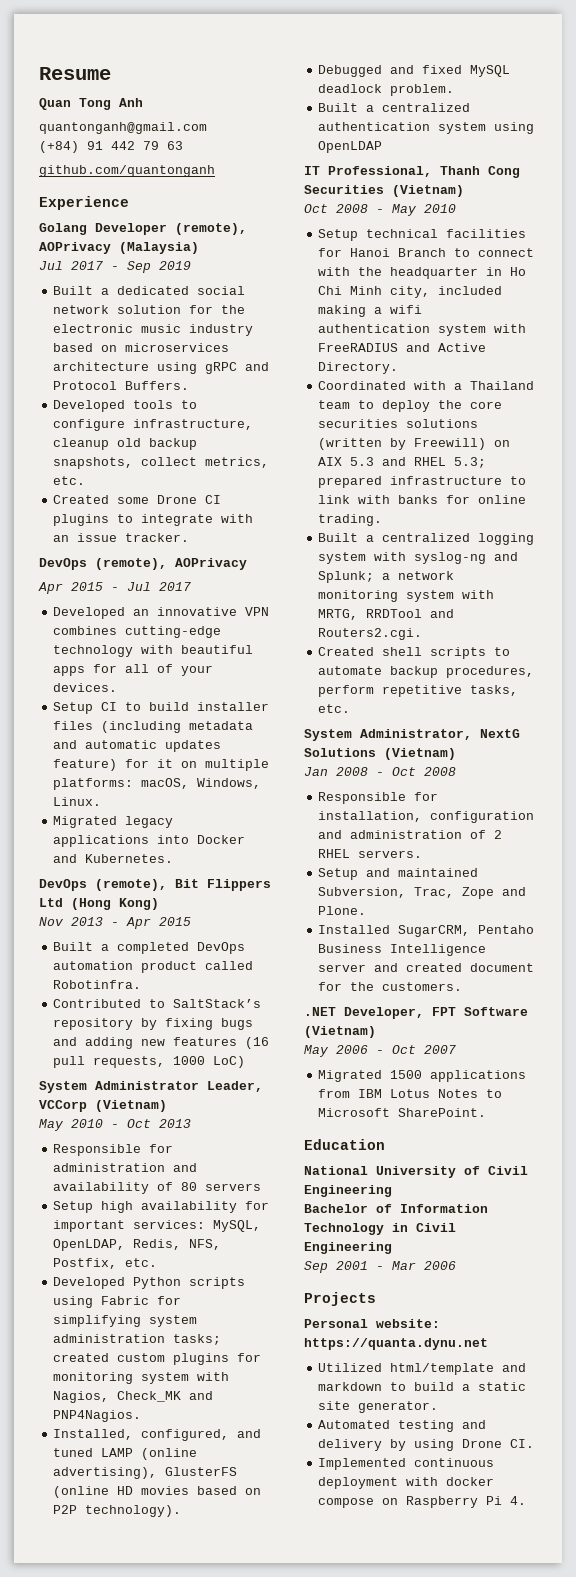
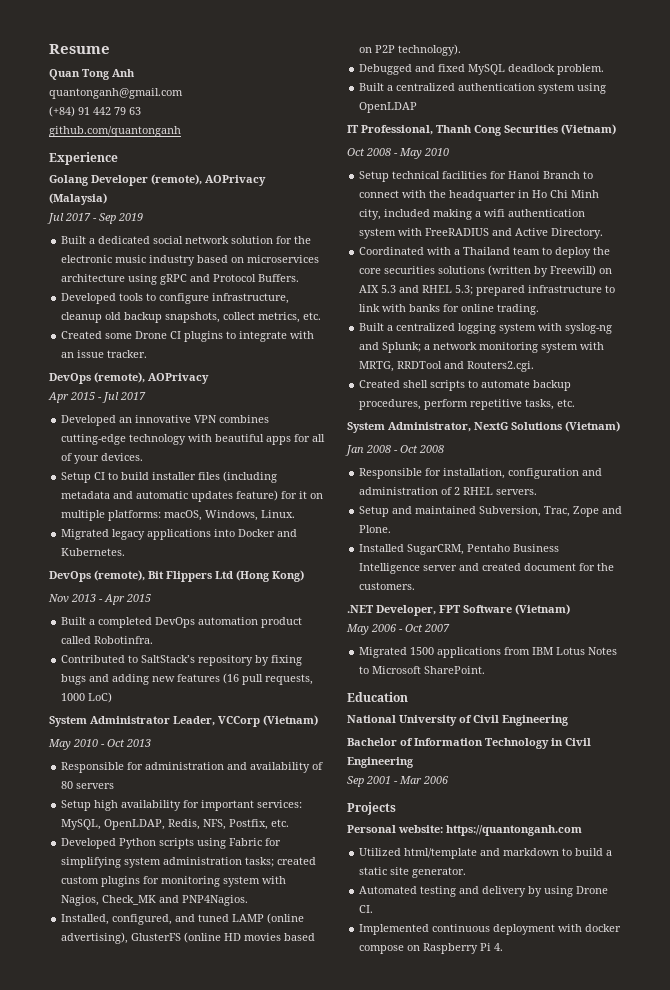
- Personal website: https://quanta.dynu.net
+ Personal website: https://quantonganh.com

